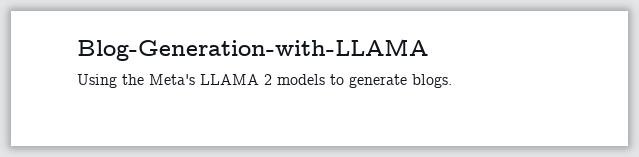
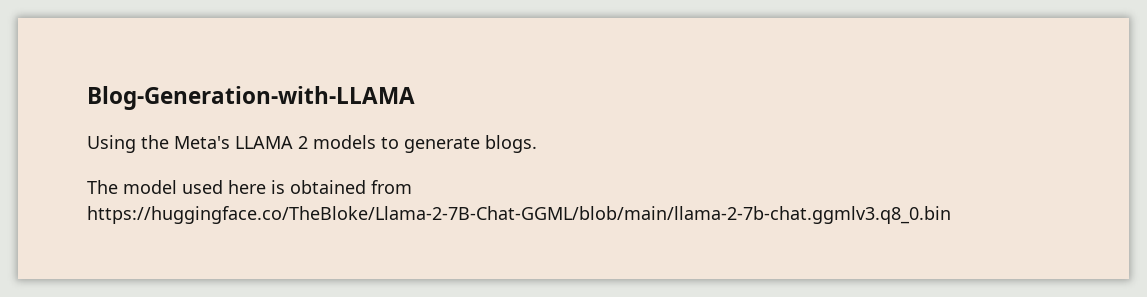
+ The model used here is obtained from https://huggingface.co/TheBloke/Llama-2-7B-Chat-GGML/blob/main/llama-2-7b-chat.ggmlv3.q8_0.bin

